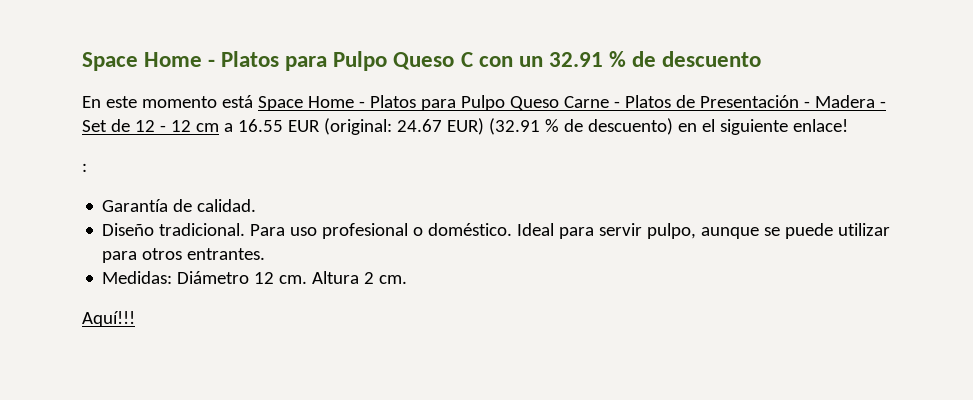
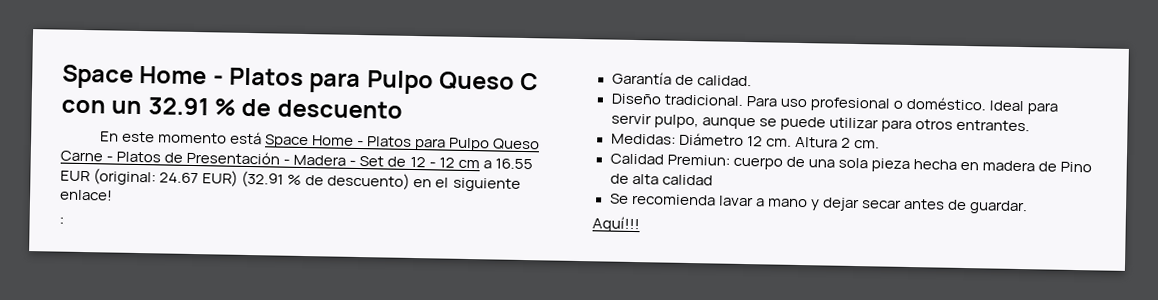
+ Calidad Premiun: cuerpo de una sola pieza hecha en madera de Pino de alta calidad
+ Se recomienda lavar a mano y dejar secar antes de guardar.

